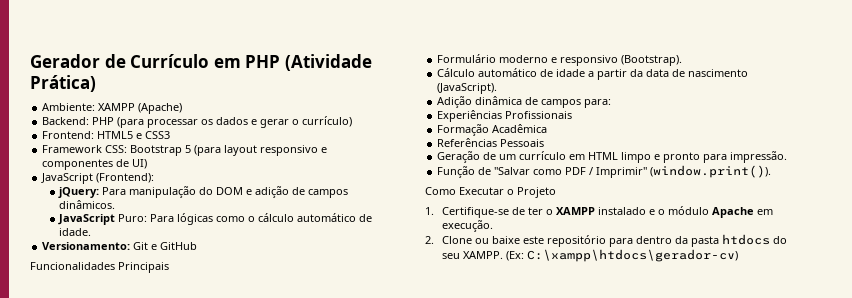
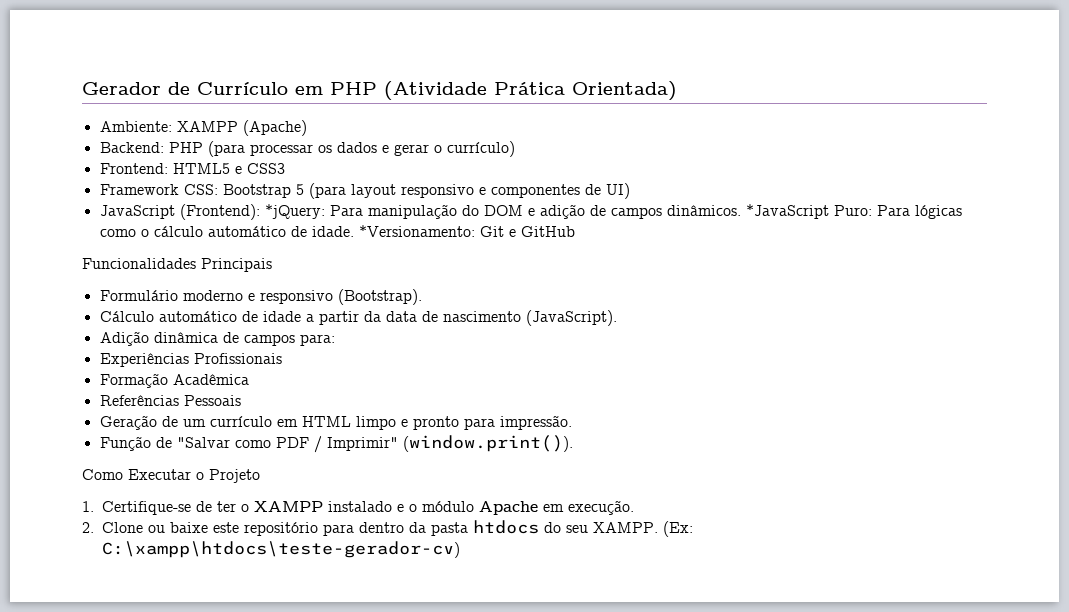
- Gerador de Currículo em PHP (Atividade Prática)
+ Gerador de Currículo em PHP (Atividade Prática Orientada)
- JavaScript (Frontend):
- jQuery: Para manipulação do DOM e adição de campos dinâmicos.
- JavaScript Puro: Para lógicas como o cálculo automático de idade.
- Versionamento: Git e GitHub
+ JavaScript (Frontend): *jQuery: Para manipulação do DOM e adição de campos dinâmicos. *JavaScript Puro: Para lógicas como o cálculo automático de idade. *Versionamento: Git e GitHub
- (Ex: C:\xampp\htdocs\gerador-cv)
+ (Ex: C:\xampp\htdocs\teste-gerador-cv)

